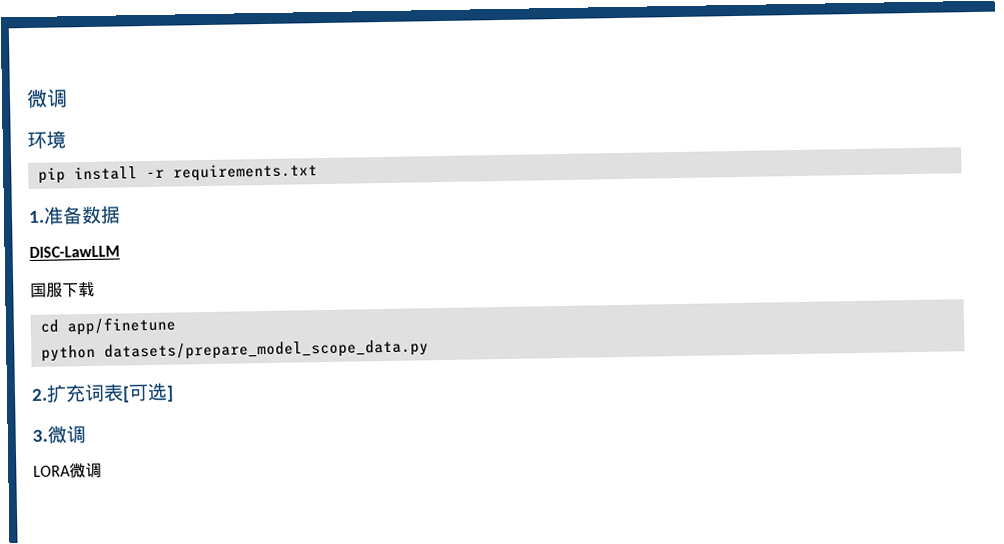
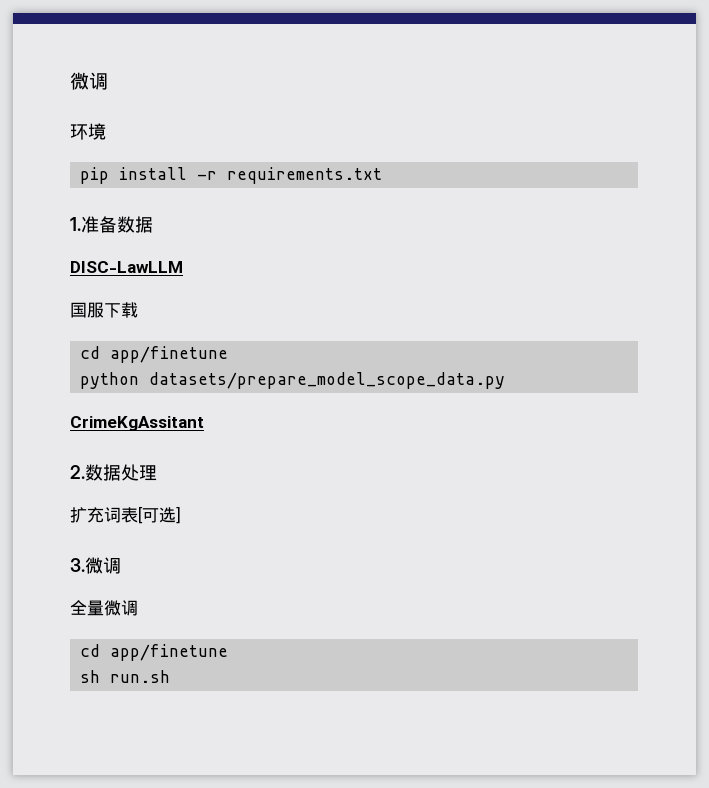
+ CrimeKgAssitant
- 2.扩充词表[可选]
+ 2.数据处理
+ 扩充词表[可选]
- LORA微调
+ 全量微调
+ cd app/finetune
+ sh run.sh

